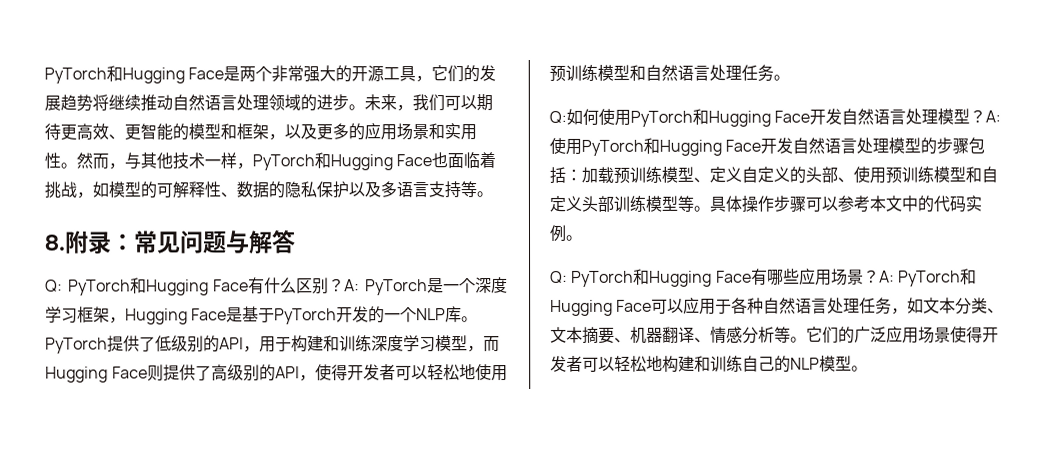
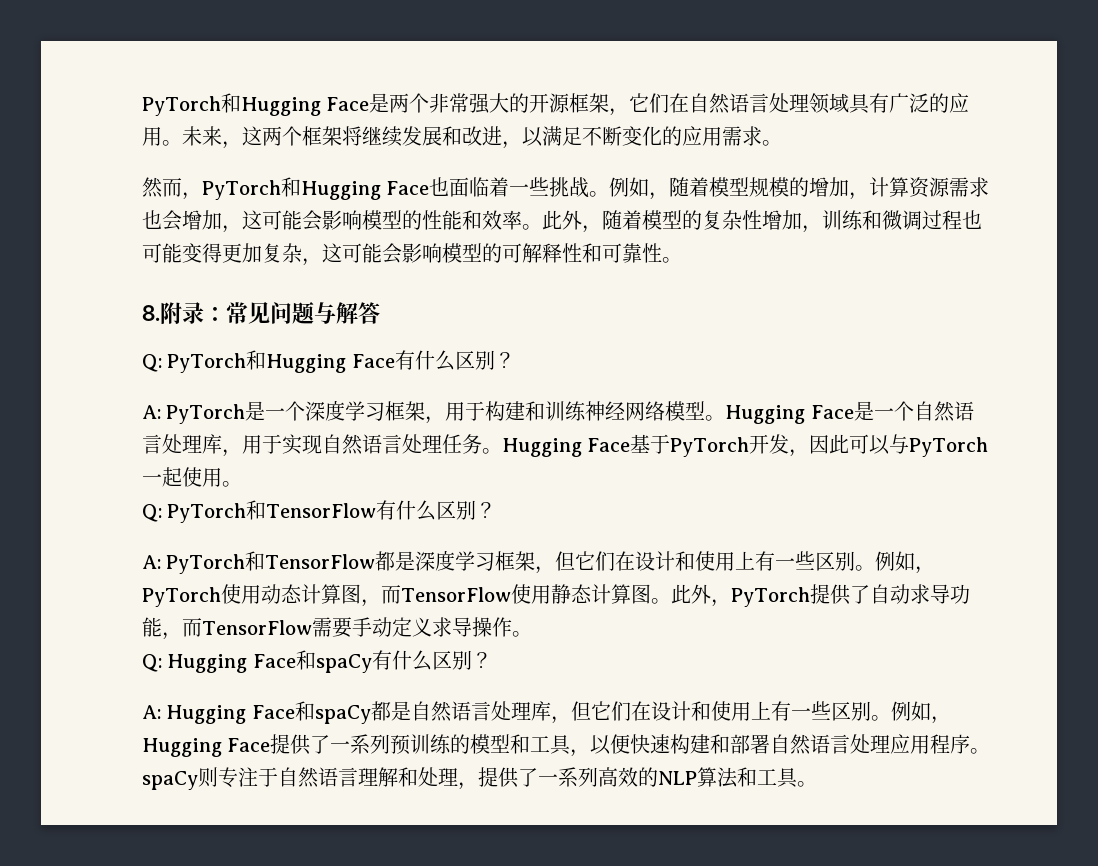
- PyTorch和Hugging Face是两个非常强大的开源工具，它们的发展趋势将继续推动自然语言处理领域的进步。未来，我们可以期待更高效、更智能的模型和框架，以及更多的应用场景和实用性。然而，与其他技术一样，PyTorch和Hugging Face也面临着挑战，如模型的可解释性、数据的隐私保护以及多语言支持等。
+ PyTorch和Hugging Face是两个非常强大的开源框架，它们在自然语言处理领域具有广泛的应用。未来，这两个框架将继续发展和改进，以满足不断变化的应用需求。
+ 然而，PyTorch和Hugging Face也面临着一些挑战。例如，随着模型规模的增加，计算资源需求也会增加，这可能会影响模型的性能和效率。此外，随着模型的复杂性增加，训练和微调过程也可能变得更加复杂，这可能会影响模型的可解释性和可靠性。
- Q: PyTorch和Hugging Face有什么区别？A: PyTorch是一个深度学习框架，Hugging Face是基于PyTorch开发的一个NLP库。PyTorch提供了低级别的API，用于构建和训练深度学习模型，而Hugging Face则提供了高级别的API，使得开发者可以轻松地使用预训练模型和自然语言处理任务。
- Q:如何使用PyTorch和Hugging Face开发自然语言处理模型？A:使用PyTorch和Hugging Face开发自然语言处理模型的步骤包括：加载预训练模型、定义自定义的头部、使用预训练模型和自定义头部训练模型等。具体操作步骤可以参考本文中的代码实例。
- Q: PyTorch和Hugging Face有哪些应用场景？A: PyTorch和Hugging Face可以应用于各种自然语言处理任务，如文本分类、文本摘要、机器翻译、情感分析等。它们的广泛应用场景使得开发者可以轻松地构建和训练自己的NLP模型。
+ Q: PyTorch和Hugging Face有什么区别？
+ A: PyTorch是一个深度学习框架，用于构建和训练神经网络模型。Hugging Face是一个自然语言处理库，用于实现自然语言处理任务。Hugging Face基于PyTorch开发，因此可以与PyTorch一起使用。
+ Q: PyTorch和TensorFlow有什么区别？
+ A: PyTorch和TensorFlow都是深度学习框架，但它们在设计和使用上有一些区别。例如，PyTorch使用动态计算图，而TensorFlow使用静态计算图。此外，PyTorch提供了自动求导功能，而TensorFlow需要手动定义求导操作。
+ Q: Hugging Face和spaCy有什么区别？
+ A: Hugging Face和spaCy都是自然语言处理库，但它们在设计和使用上有一些区别。例如，Hugging Face提供了一系列预训练的模型和工具，以便快速构建和部署自然语言处理应用程序。spaCy则专注于自然语言理解和处理，提供了一系列高效的NLP算法和工具。

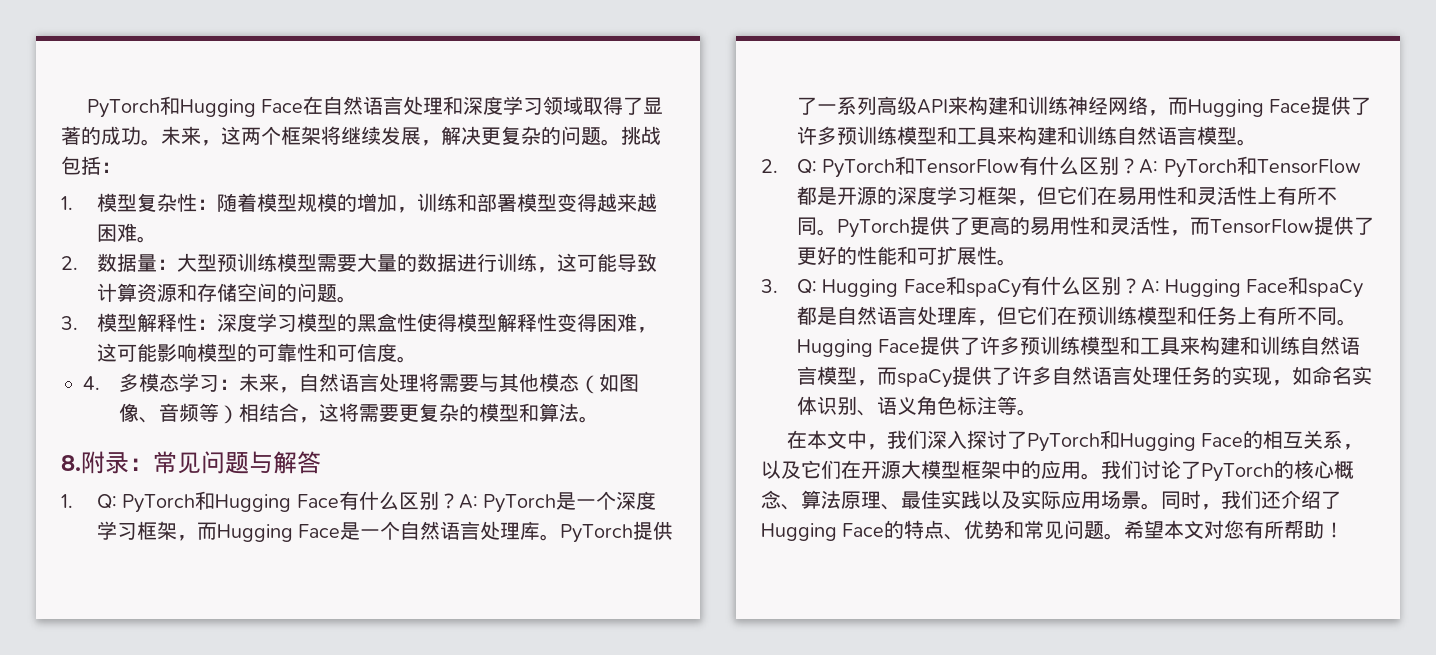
- PyTorch和Hugging Face是两个非常强大的开源框架，它们在自然语言处理领域具有广泛的应用。
+ PyTorch和Hugging Face在自然语言处理和深度学习领域取得了显著的成功。
- 未来，这两个框架将继续发展和改进，以满足不断变化的应用需求。
- 然而，PyTorch和Hugging Face也面临着一些挑战。例如，随着模型规模的增加，计算资源需求也会增加，这可能会影响模型的性能和效率。此外，随着模型的复杂性增加，训练和微调过程也可能变得更加复杂，这可能会影响模型的可解释性和可靠性。
+ 未来，这两个框架将继续发展，解决更复杂的问题。挑战包括：
+ 1.模型复杂性：随着模型规模的增加，训练和部署模型变得越来越困难。
+ 2.数据量：大型预训练模型需要大量的数据进行训练，这可能导致计算资源和存储空间的问题。
+ 3.模型解释性：深度学习模型的黑盒性使得模型解释性变得困难，这可能影响模型的可靠性和可信度。
+ 4.多模态学习：未来，自然语言处理将需要与其他模态（如图像、音频等）相结合，这将需要更复杂的模型和算法。
- Q: PyTorch和Hugging Face有什么区别？
- A: PyTorch是一个深度学习框架，用于构建和训练神经网络模型。Hugging Face是一个自然语言处理库，用于实现自然语言处理任务。Hugging Face基于PyTorch开发，因此可以与PyTorch一起使用。
- Q: PyTorch和TensorFlow有什么区别？
- A: PyTorch和TensorFlow都是深度学习框架，但它们在设计和使用上有一些区别。例如，PyTorch使用动态计算图，而TensorFlow使用静态计算图。此外，PyTorch提供了自动求导功能，而TensorFlow需要手动定义求导操作。
- Q: Hugging Face和spaCy有什么区别？
- A: Hugging Face和spaCy都是自然语言处理库，但它们在设计和使用上有一些区别。例如，Hugging Face提供了一系列预训练的模型和工具，以便快速构建和部署自然语言处理应用程序。spaCy则专注于自然语言理解和处理，提供了一系列高效的NLP算法和工具。
+ 1. Q: PyTorch和Hugging Face有什么区别？A: PyTorch是一个深度学习框架，而Hugging Face是一个自然语言处理库。PyTorch提供了一系列高级API来构建和训练神经网络，而Hugging Face提供了许多预训练模型和工具来构建和训练自然语言模型。
+ 2. Q: PyTorch和TensorFlow有什么区别？A: PyTorch和TensorFlow都是开源的深度学习框架，但它们在易用性和灵活性上有所不同。PyTorch提供了更高的易用性和灵活性，而TensorFlow提供了更好的性能和可扩展性。
+ 3. Q: Hugging Face和spaCy有什么区别？A: Hugging Face和spaCy都是自然语言处理库，但它们在预训练模型和任务上有所不同。Hugging Face提供了许多预训练模型和工具来构建和训练自然语言模型，而spaCy提供了许多自然语言处理任务的实现，如命名实体识别、语义角色标注等。
+ 在本文中，我们深入探讨了PyTorch和Hugging Face的相互关系，以及它们在开源大模型框架中的应用。我们讨论了PyTorch的核心概念、算法原理、最佳实践以及实际应用场景。同时，我们还介绍了Hugging Face的特点、优势和常见问题。希望本文对您有所帮助！

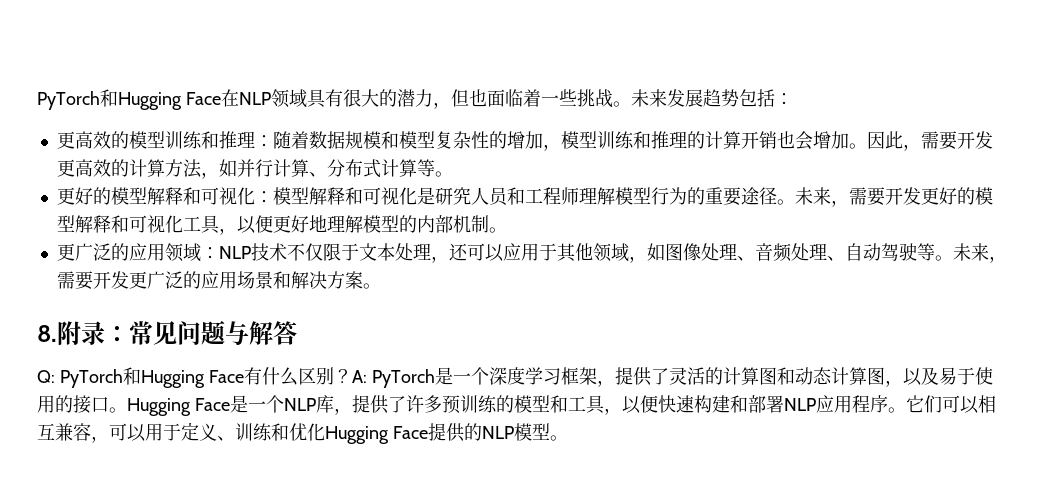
- PyTorch和Hugging Face在自然语言处理和深度学习领域取得了显著的成功。未来，这两个框架将继续发展，解决更复杂的问题。挑战包括：
- 1.模型复杂性：随着模型规模的增加，训练和部署模型变得越来越困难。
- 2.数据量：大型预训练模型需要大量的数据进行训练，这可能导致计算资源和存储空间的问题。
- 3.模型解释性：深度学习模型的黑盒性使得模型解释性变得困难，这可能影响模型的可靠性和可信度。
- 4.多模态学习：未来，自然语言处理将需要与其他模态（如图像、音频等）相结合，这将需要更复杂的模型和算法。
+ PyTorch和Hugging Face在NLP领域具有很大的潜力，但也面临着一些挑战。未来发展趋势包括：
+ 更高效的模型训练和推理：随着数据规模和模型复杂性的增加，模型训练和推理的计算开销也会增加。因此，需要开发更高效的计算方法，如并行计算、分布式计算等。
+ 更好的模型解释和可视化：模型解释和可视化是研究人员和工程师理解模型行为的重要途径。未来，需要开发更好的模型解释和可视化工具，以便更好地理解模型的内部机制。
+ 更广泛的应用领域：NLP技术不仅限于文本处理，还可以应用于其他领域，如图像处理、音频处理、自动驾驶等。未来，需要开发更广泛的应用场景和解决方案。
- 1. Q: PyTorch和Hugging Face有什么区别？
+ Q: PyTorch和Hugging Face有什么区别？
- A: PyTorch是一个深度学习框架，而Hugging Face是一个自然语言处理库。PyTorch提供了一系列高级API来构建和训练神经网络，而Hugging Face提供了许多预训练模型和工具来构建和训练自然语言模型。
- 2. Q: PyTorch和TensorFlow有什么区别？A: PyTorch和TensorFlow都是开源的深度学习框架，但它们在易用性和灵活性上有所不同。PyTorch提供了更高的易用性和灵活性，而TensorFlow提供了更好的性能和可扩展性。
- 3. Q: Hugging Face和spaCy有什么区别？A: Hugging Face和spaCy都是自然语言处理库，但它们在预训练模型和任务上有所不同。Hugging Face提供了许多预训练模型和工具来构建和训练自然语言模型，而spaCy提供了许多自然语言处理任务的实现，如命名实体识别、语义角色标注等。
- 在本文中，我们深入探讨了PyTorch和Hugging Face的相互关系，以及它们在开源大模型框架中的应用。我们讨论了PyTorch的核心概念、算法原理、最佳实践以及实际应用场景。同时，我们还介绍了Hugging Face的特点、优势和常见问题。希望本文对您有所帮助！
+ A: PyTorch是一个深度学习框架，提供了灵活的计算图和动态计算图，以及易于使用的接口。Hugging Face是一个NLP库，提供了许多预训练的模型和工具，以便快速构建和部署NLP应用程序。它们可以相互兼容，可以用于定义、训练和优化Hugging Face提供的NLP模型。

